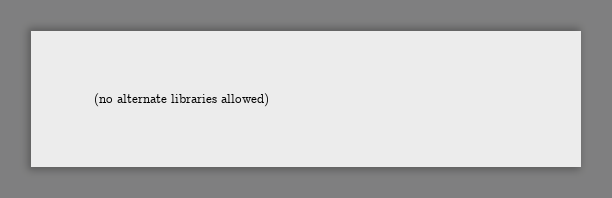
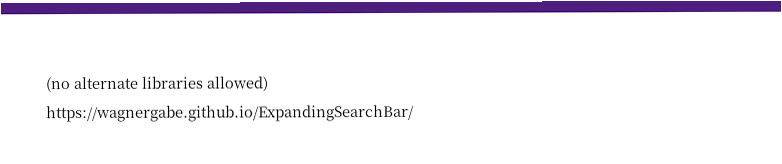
+ https://wagnergabe.github.io/ExpandingSearchBar/

